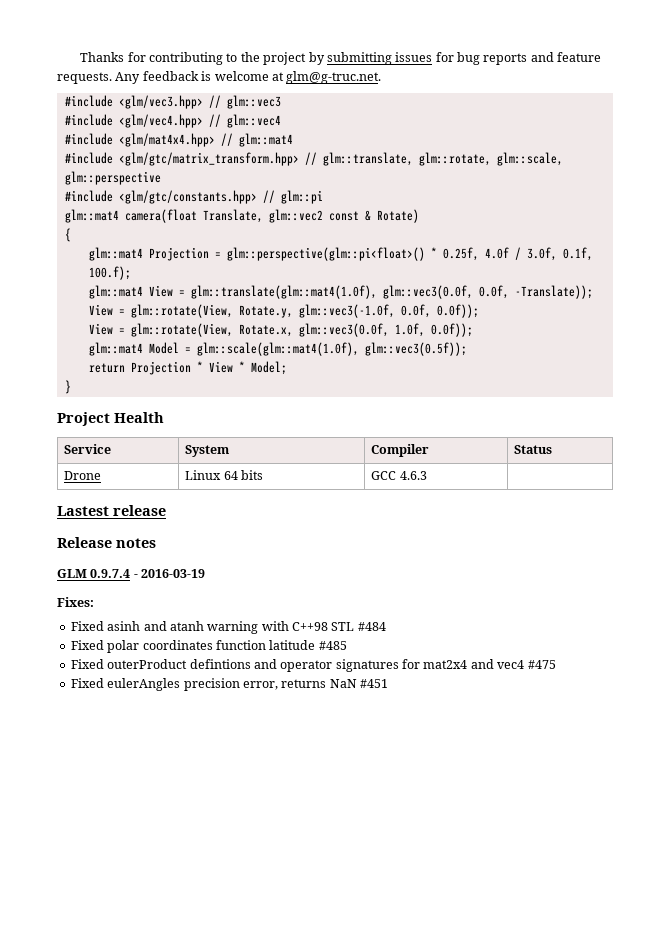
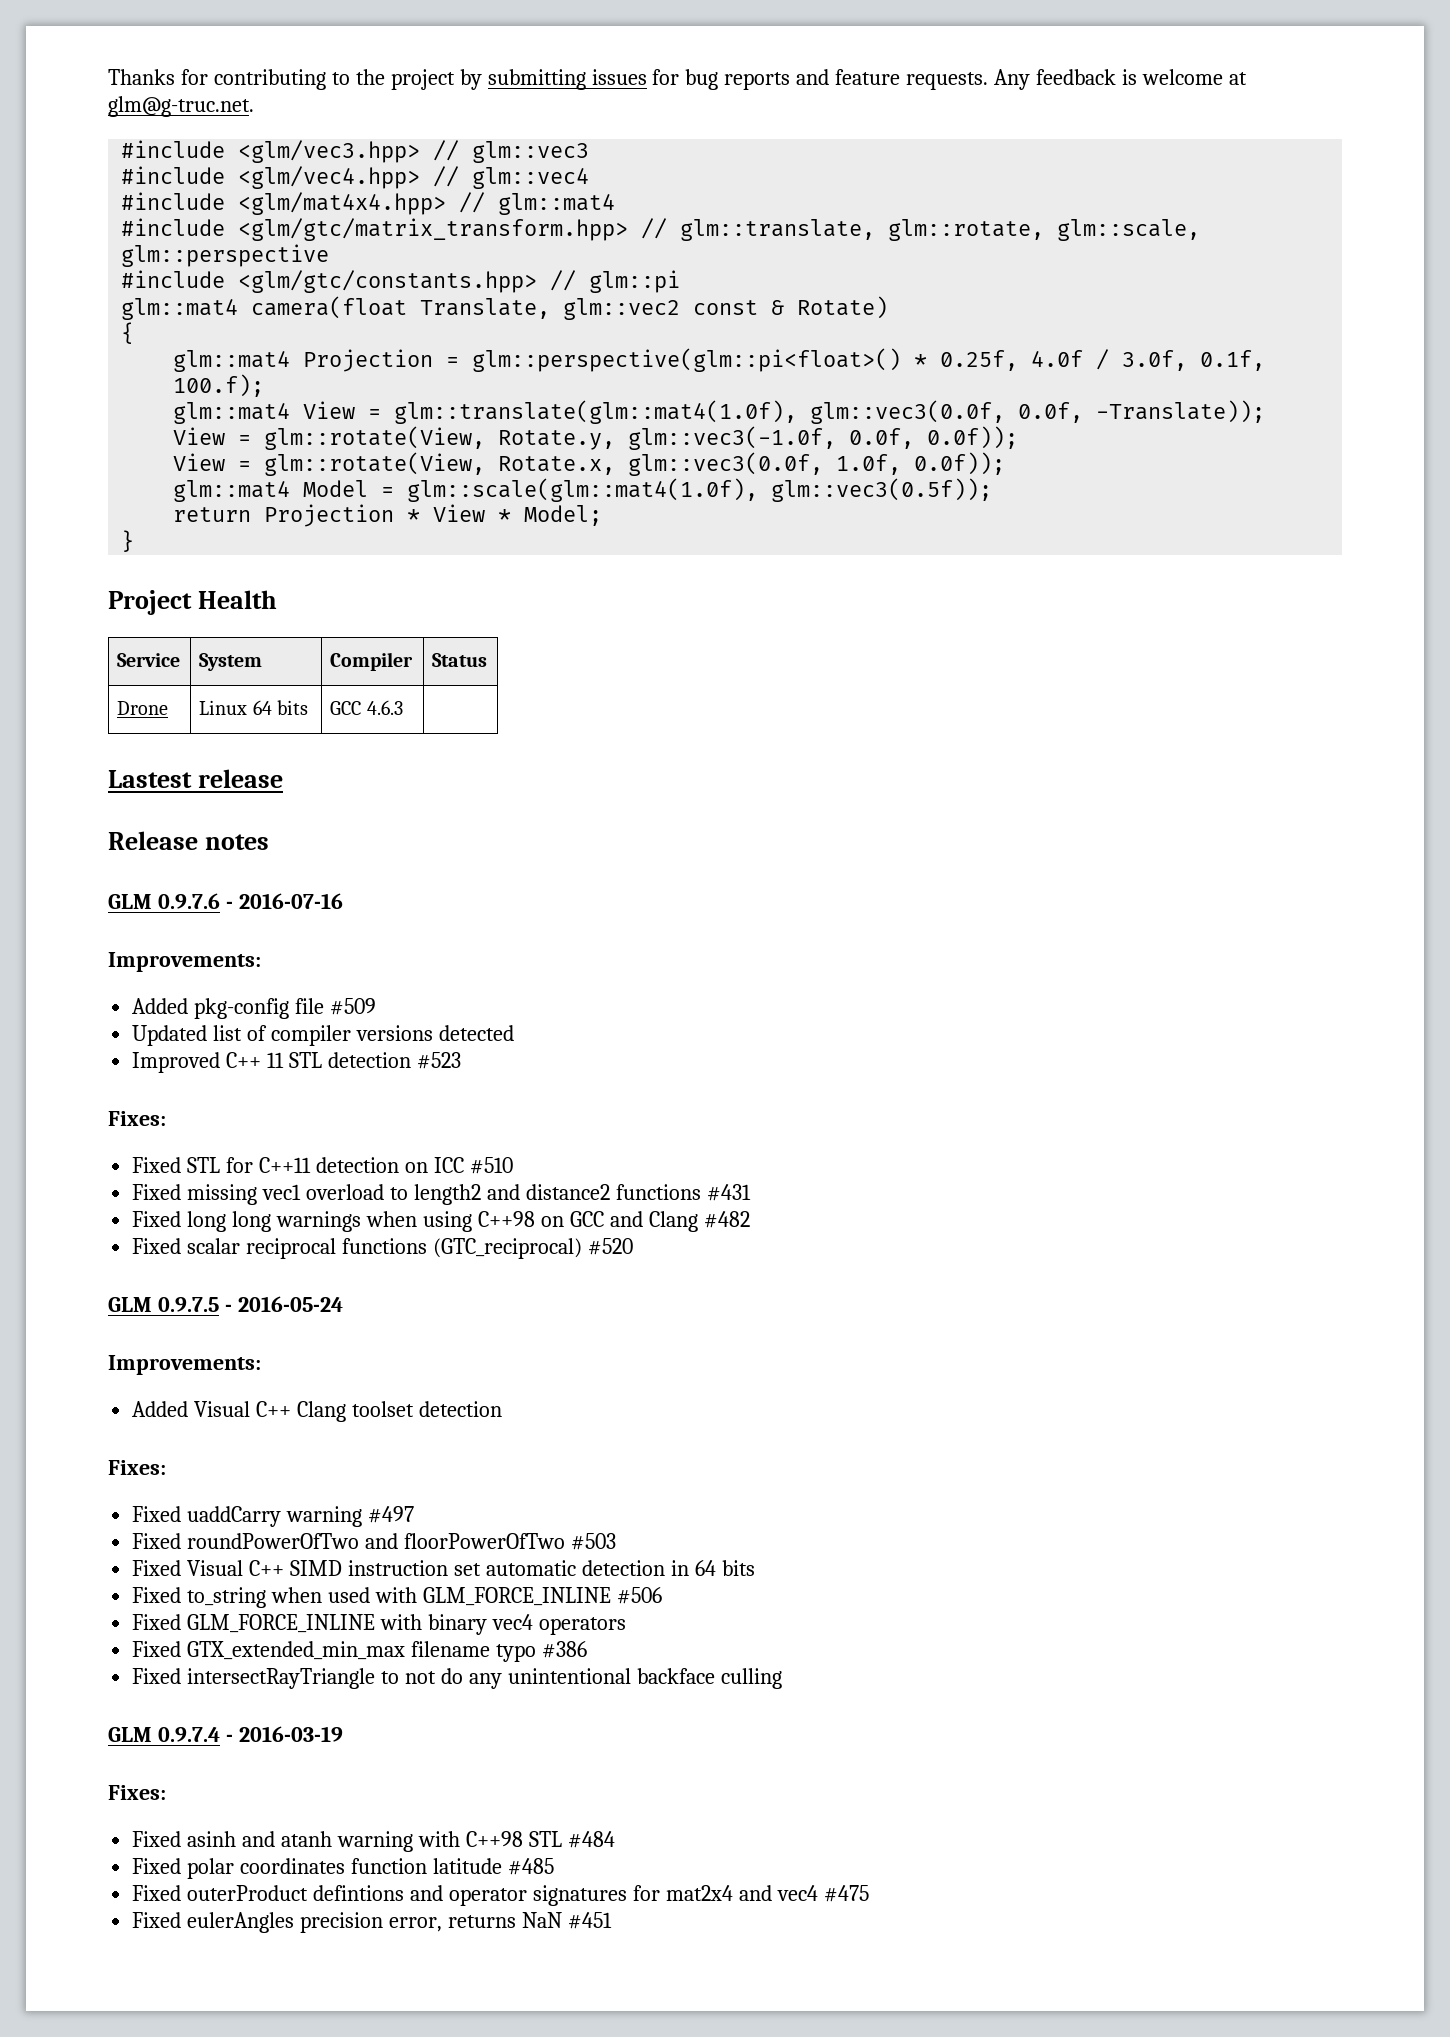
+ GLM 0.9.7.6 - 2016-07-16
+ Improvements:
+ Added pkg-config file #509
+ Updated list of compiler versions detected
+ Improved C++ 11 STL detection #523
+ Fixes:
+ Fixed STL for C++11 detection on ICC #510
+ Fixed missing vec1 overload to length2 and distance2 functions #431
+ Fixed long long warnings when using C++98 on GCC and Clang #482
+ Fixed scalar reciprocal functions (GTC_reciprocal) #520
+ GLM 0.9.7.5 - 2016-05-24
+ Improvements:
+ Added Visual C++ Clang toolset detection
+ Fixes:
+ Fixed uaddCarry warning #497
+ Fixed roundPowerOfTwo and floorPowerOfTwo #503
+ Fixed Visual C++ SIMD instruction set automatic detection in 64 bits
+ Fixed to_string when used with GLM_FORCE_INLINE #506
+ Fixed GLM_FORCE_INLINE with binary vec4 operators
+ Fixed GTX_extended_min_max filename typo #386
+ Fixed intersectRayTriangle to not do any unintentional backface culling

